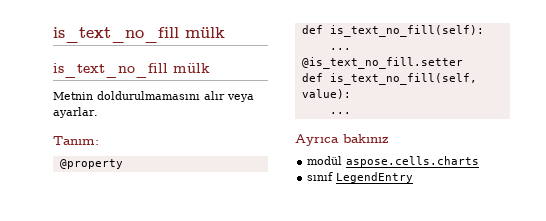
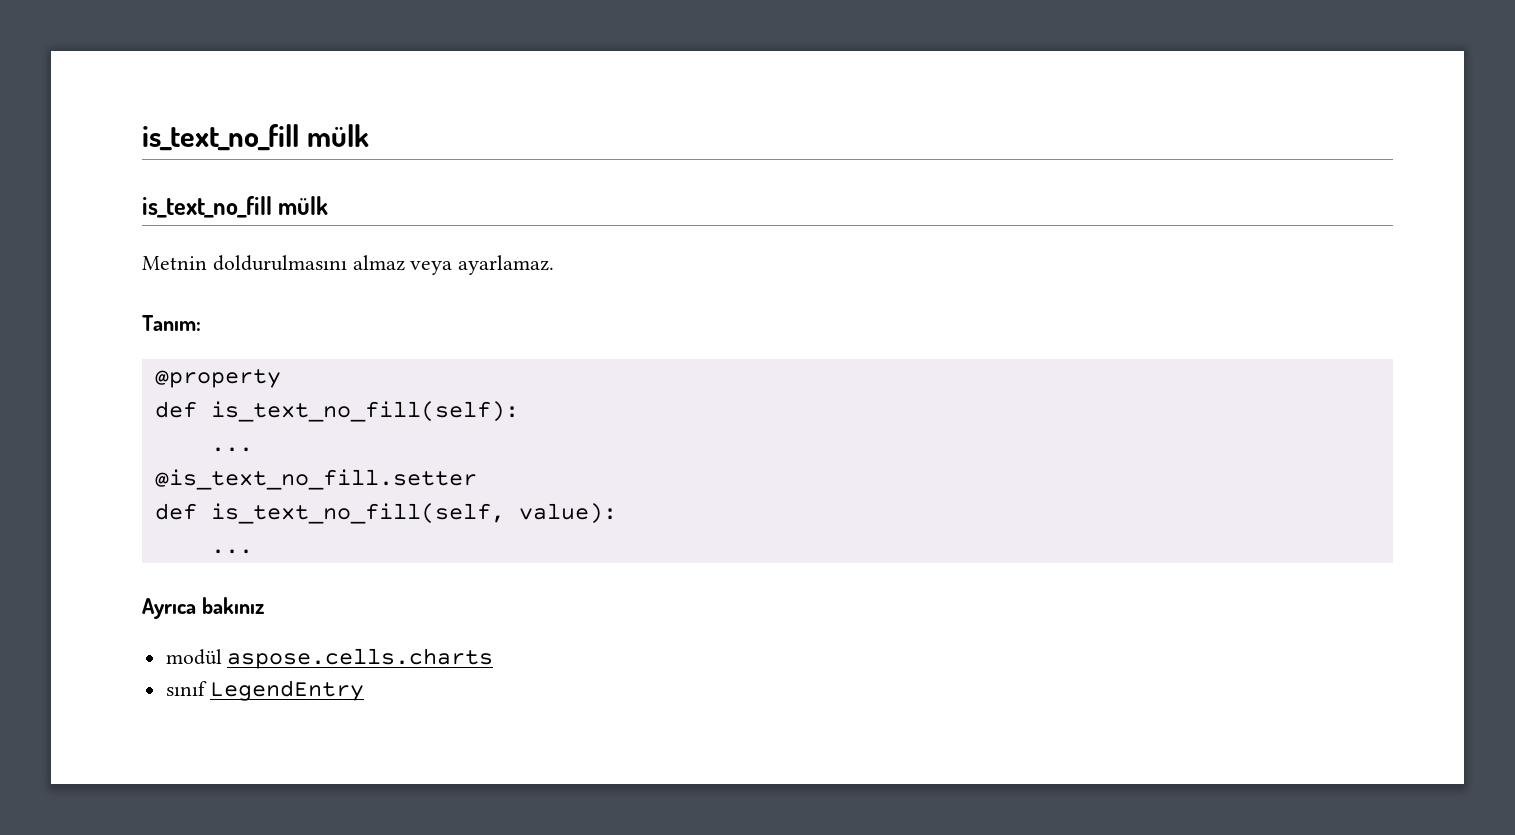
- Metnin doldurulmamasını alır veya ayarlar.
+ Metnin doldurulmasını almaz veya ayarlamaz.

